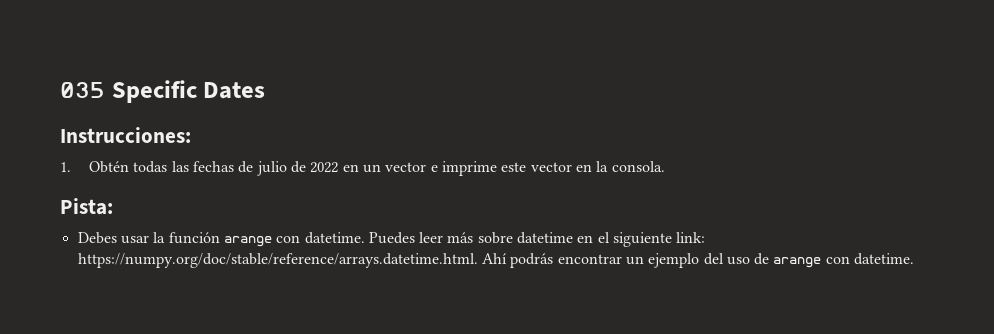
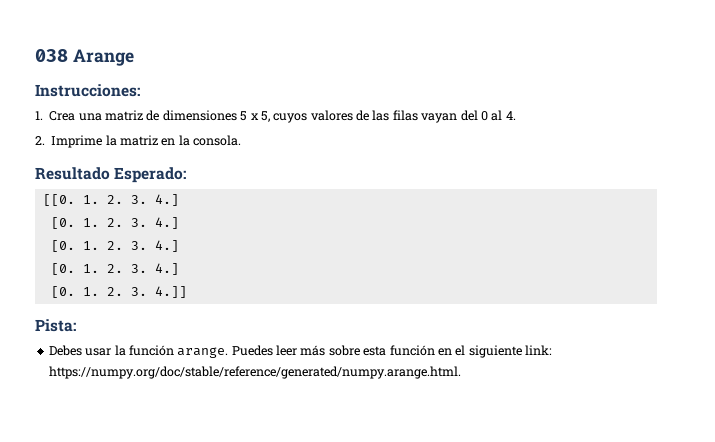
- 035 Specific Dates
+ 038 Arange
- 1. Obtén todas las fechas de julio de 2022 en un vector e imprime este vector en la consola.
+ 1. Crea una matriz de dimensiones 5 x 5, cuyos valores de las filas vayan del 0 al 4.
+ 2. Imprime la matriz en la consola.
+ Resultado Esperado:
+ [[0. 1. 2. 3. 4.]
+ [0. 1. 2. 3. 4.]
+ [0. 1. 2. 3. 4.]
+ [0. 1. 2. 3. 4.]
+ [0. 1. 2. 3. 4.]]
- Debes usar la función arange con datetime.
+ Debes usar la función arange.
- Puedes leer más sobre datetime en el siguiente link: https://numpy.org/doc/stable/reference/arrays.datetime.html. Ahí podrás encontrar un ejemplo del uso de arange con datetime.
+ Puedes leer más sobre esta función en el siguiente link: https://numpy.org/doc/stable/reference/generated/numpy.arange.html.

